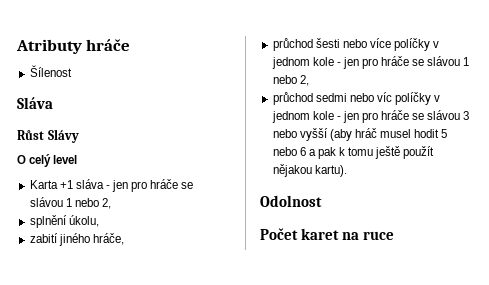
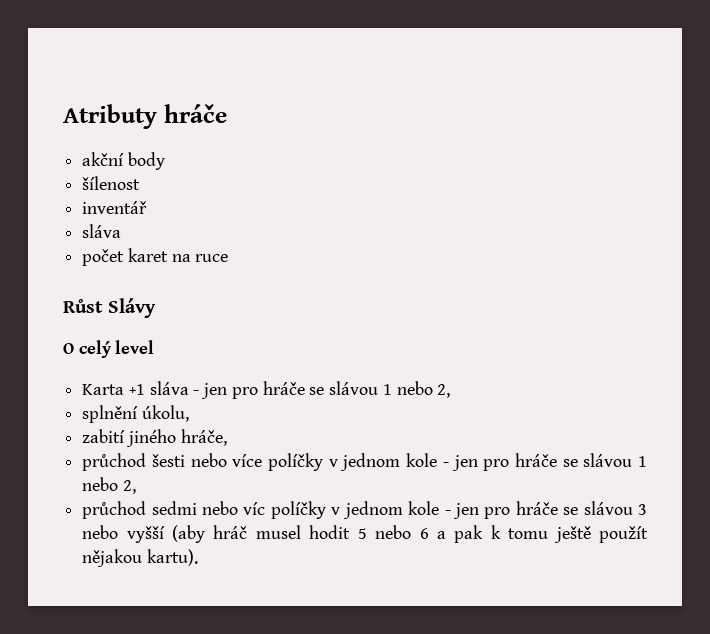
- Šílenost
- Sláva
+ akční body
+ šílenost
+ inventář
+ sláva
+ počet karet na ruce
- Odolnost
- Počet karet na ruce

